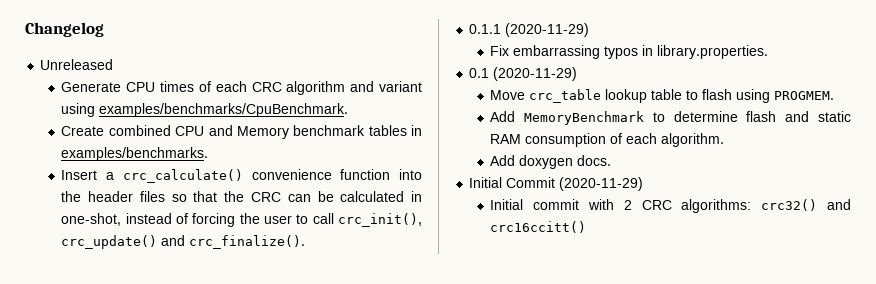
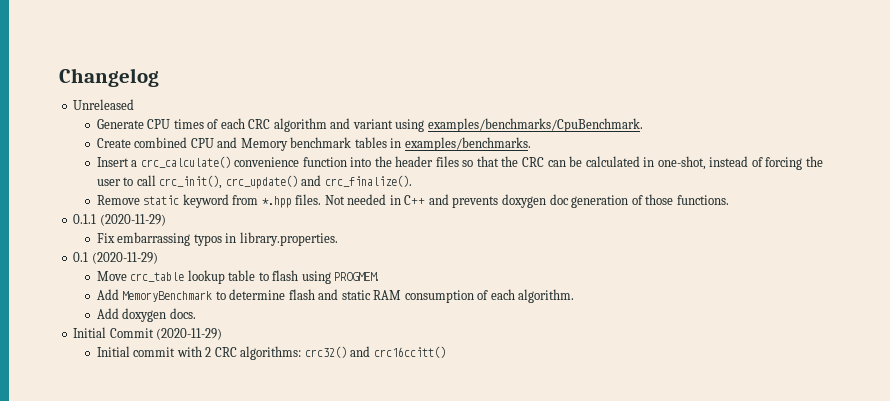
+ Remove static keyword from *.hpp files. Not needed in C++ and prevents doxygen doc generation of those functions.

